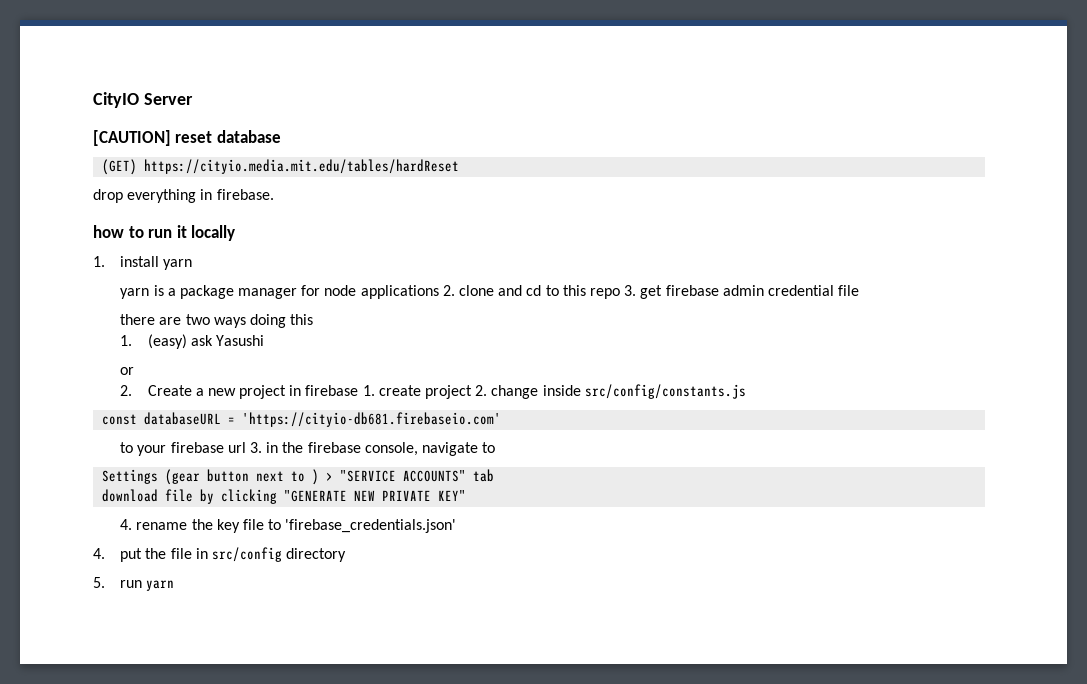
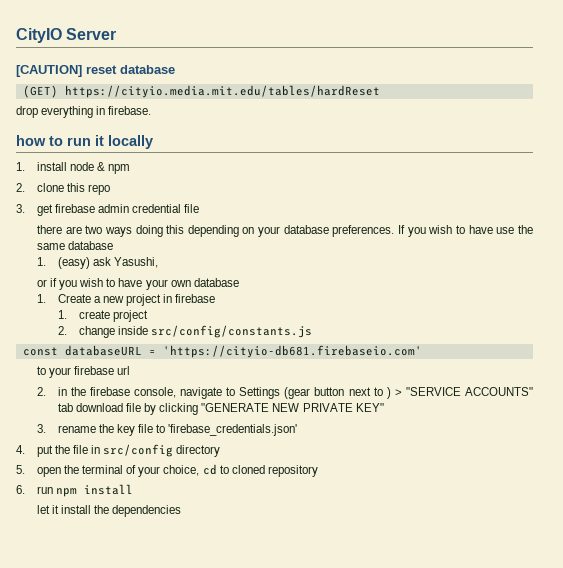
- 1. install yarn
- yarn is a package manager for node applications 2. clone and cd to this repo 3. get firebase admin credential file
+ 1. install node & npm
+ 2. clone this repo
+ 3. get firebase admin credential file
- there are two ways doing this
+ there are two ways doing this depending on your database preferences. If you wish to have use the same database
- 1. (easy) ask Yasushi
+ 1. (easy) ask Yasushi,
- or
- 2. Create a new project in firebase 1. create project 2. change inside src/config/constants.js
+ or if you wish to have your own database
+ 1. Create a new project in firebase
+ 1. create project
+ 2. change inside src/config/constants.js
- to your firebase url 3. in the firebase console, navigate to
- Settings (gear button next to ) > "SERVICE ACCOUNTS" tab
- download file by clicking "GENERATE NEW PRIVATE KEY"
+ to your firebase url
+ 2. in the firebase console, navigate to Settings (gear button next to ) > "SERVICE ACCOUNTS" tab download file by clicking "GENERATE NEW PRIVATE KEY"
- 4. rename the key file to 'firebase_credentials.json'
+ 3. rename the key file to 'firebase_credentials.json'
- 5. run yarn
+ 5. open the terminal of your choice, cd to cloned repository
+ 6. run npm install
+ let it install the dependencies

